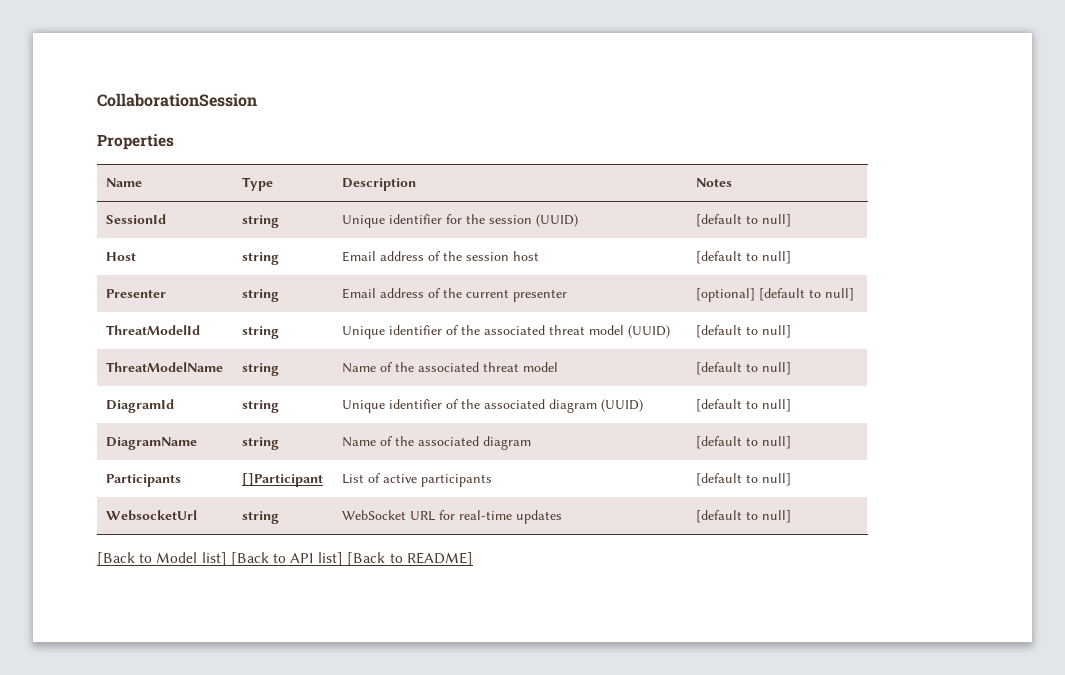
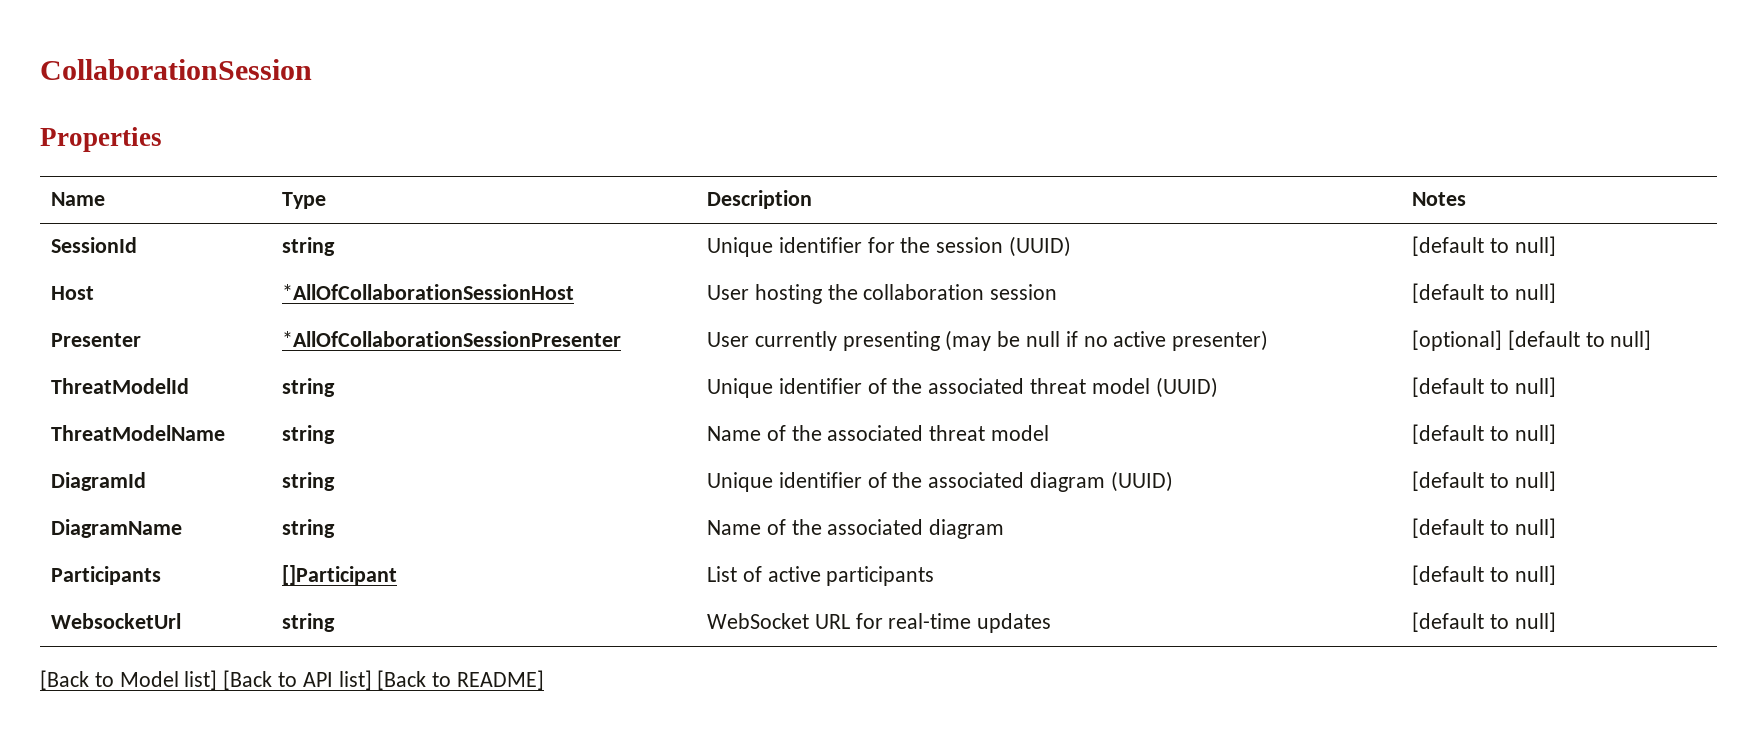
- Host | string | Email address of the session host | [default to null]
+ Host | *AllOfCollaborationSessionHost | User hosting the collaboration session | [default to null]
- Presenter | string | Email address of the current presenter | [optional] [default to null]
+ Presenter | *AllOfCollaborationSessionPresenter | User currently presenting (may be null if no active presenter) | [optional] [default to null]

